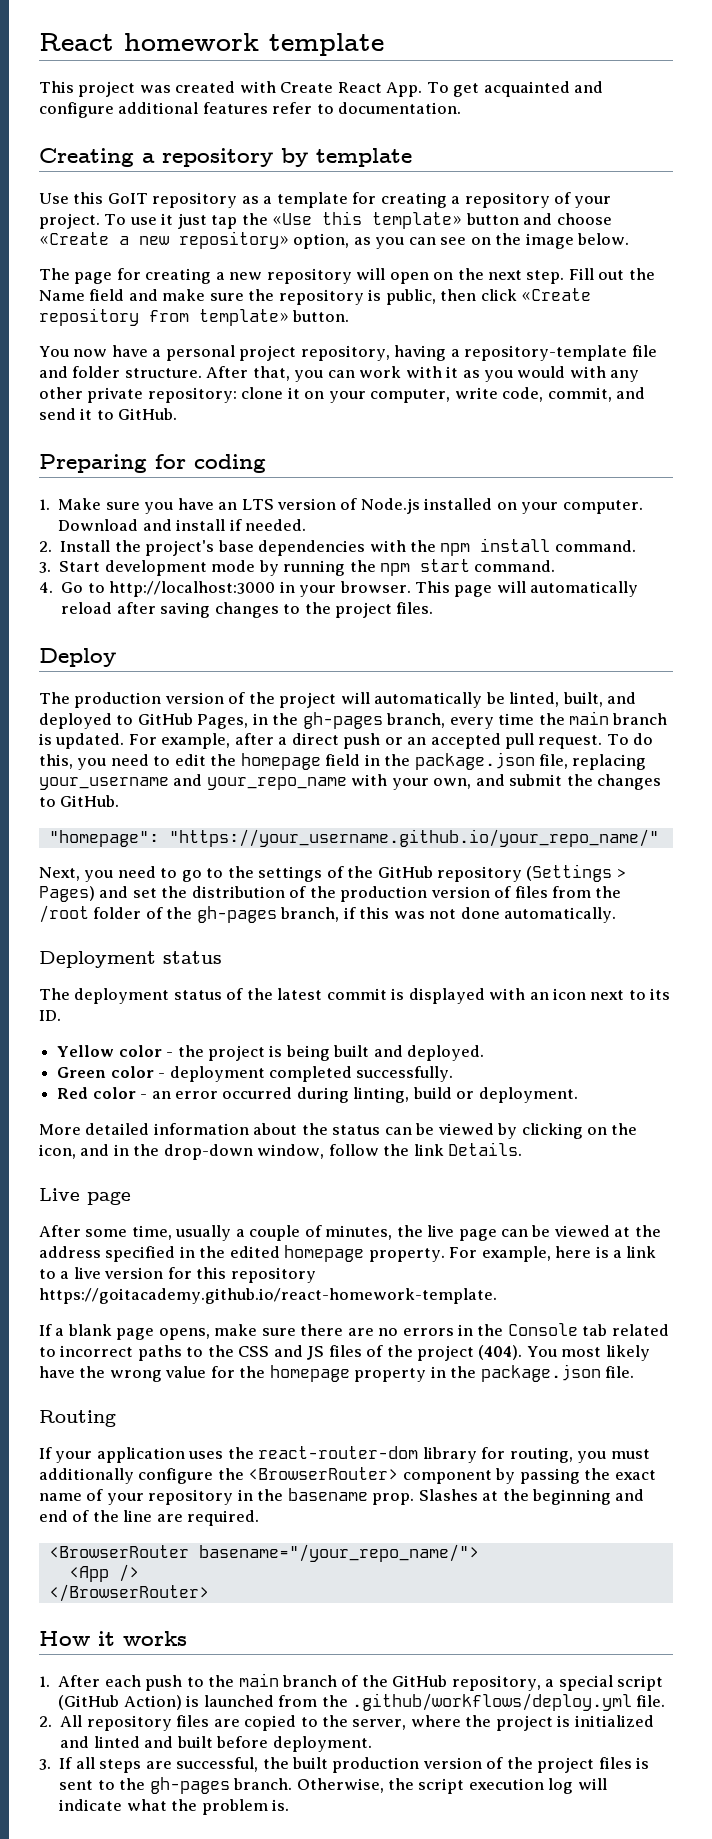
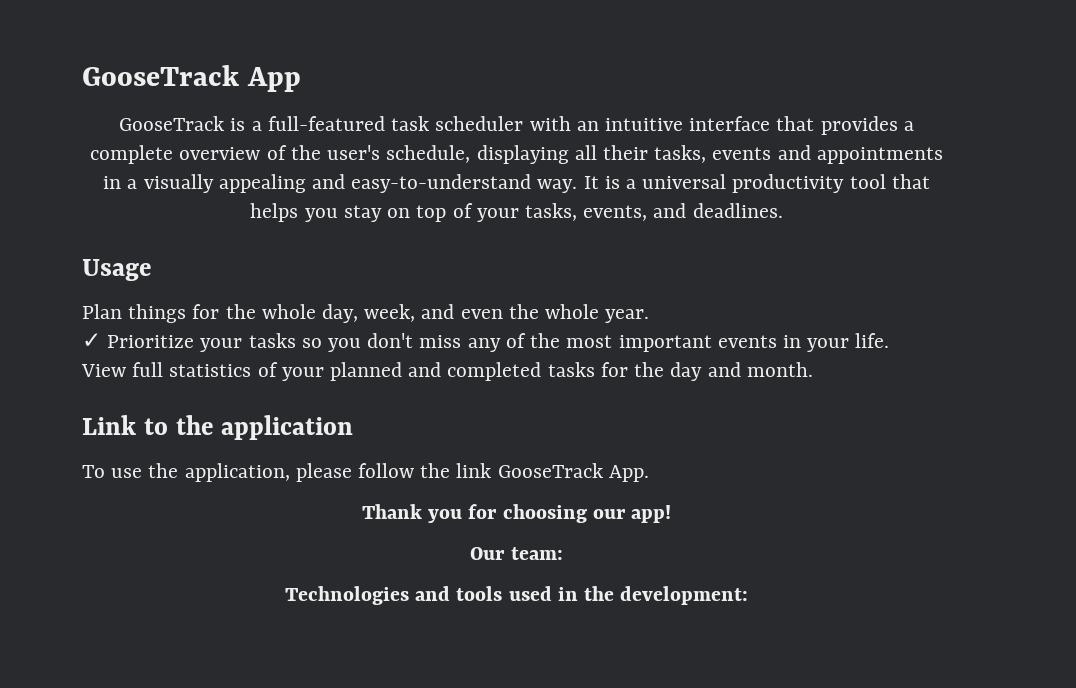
- React homework template
- This project was created with Create React App. To get acquainted and configure additional features refer to documentation.
- Creating a repository by template
- Use this GoIT repository as a template for creating a repository of your project. To use it just tap the «Use this template» button and choose «Create a new repository» option, as you can see on the image below.
- The page for creating a new repository will open on the next step. Fill out the Name field and make sure the repository is public, then click «Create repository from template» button.
- You now have a personal project repository, having a repository-template file and folder structure. After that, you can work with it as you would with any other private repository: clone it on your computer, write code, commit, and send it to GitHub.
- Preparing for coding
- 1. Make sure you have an LTS version of Node.js installed on your computer. Download and install if needed.
- 2. Install the project's base dependencies with the npm install command.
- 3. Start development mode by running the npm start command.
- 4. Go to http://localhost:3000 in your browser. This page will automatically reload after saving changes to the project files.
- Deploy
- The production version of the project will automatically be linted, built, and deployed to GitHub Pages, in the gh-pages branch, every time the main branch is updated. For example, after a direct push or an accepted pull request. To do this, you need to edit the homepage field in the package.json file, replacing your_username and your_repo_name with your own, and submit the changes to GitHub.
- "homepage": "https://your_username.github.io/your_repo_name/"
- Next, you need to go to the settings of the GitHub repository (Settings > Pages) and set the distribution of the production version of files from the /root folder of the gh-pages branch, if this was not done automatically.
- Deployment status
- The deployment status of the latest commit is displayed with an icon next to its ID.
- Yellow color - the project is being built and deployed.
- Green color - deployment completed successfully.
- Red color - an error occurred during linting, build or deployment.
- More detailed information about the status can be viewed by clicking on the icon, and in the drop-down window, follow the link Details.
- Live page
- After some time, usually a couple of minutes, the live page can be viewed at the address specified in the edited homepage property. For example, here is a link to a live version for this repository https://goitacademy.github.io/react-homework-template.
- If a blank page opens, make sure there are no errors in the Console tab related to incorrect paths to the CSS and JS files of the project (404). You most likely have the wrong value for the homepage property in the package.json file.
- Routing
- If your application uses the react-router-dom library for routing, you must additionally configure the <BrowserRouter> component by passing the exact name of your repository in the basename prop. Slashes at the beginning and end of the line are required.
- <BrowserRouter basename="/your_repo_name/">
- <App />
- </BrowserRouter>
- How it works
- 1. After each push to the main branch of the GitHub repository, a special script (GitHub Action) is launched from the .github/workflows/deploy.yml file.
- 2. All repository files are copied to the server, where the project is initialized and linted and built before deployment.
- 3. If all steps are successful, the built production version of the project files is sent to the gh-pages branch. Otherwise, the script execution log will indicate what the problem is.
+ GooseTrack App
+ GooseTrack is a full-featured task scheduler with an intuitive interface that provides a complete overview of the user's schedule, displaying all their tasks, events and appointments in a visually appealing and easy-to-understand way. It is a universal productivity tool that helps you stay on top of your tasks, events, and deadlines.
+ Usage
+ Plan things for the whole day, week, and even the whole year.
+ ✓ Prioritize your tasks so you don't miss any of the most important events in your life.
+ View full statistics of your planned and completed tasks for the day and month.
+ Link to the application
+ To use the application, please follow the link GooseTrack App.
+ Thank you for choosing our app!
+ Our team:
+ Technologies and tools used in the development:

